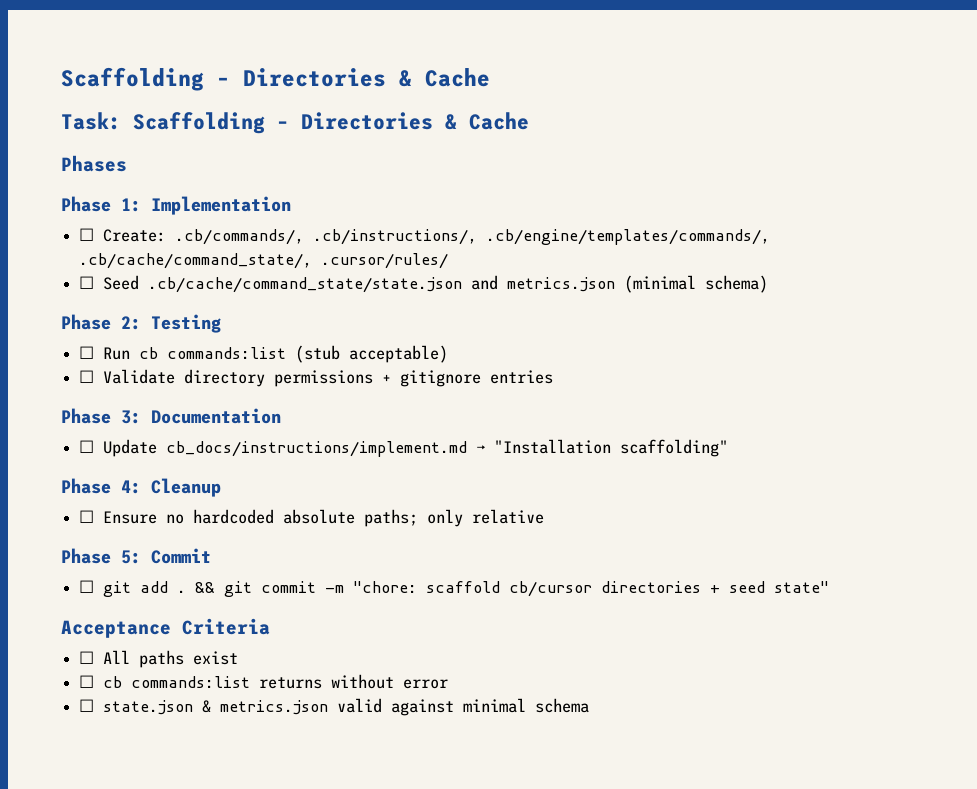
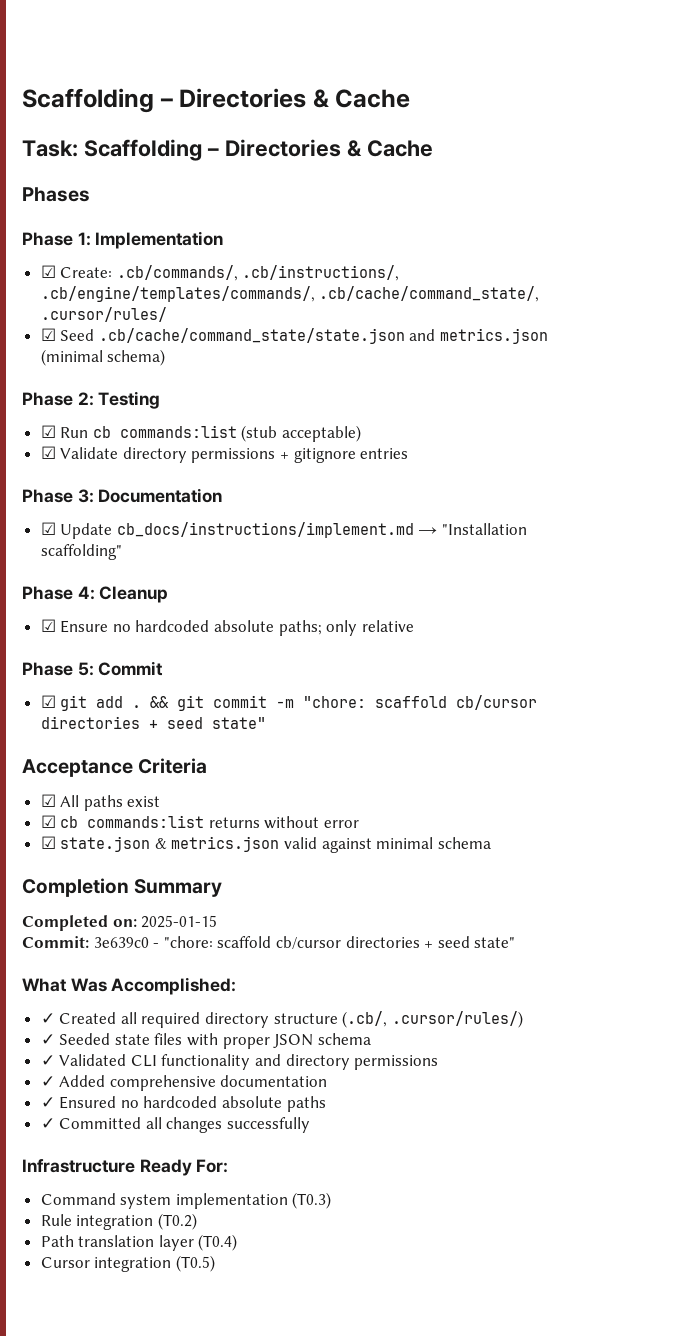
- ☐ Create: .cb/commands/, .cb/instructions/, .cb/engine/templates/commands/, .cb/cache/command_state/, .cursor/rules/
+ ☑ Create: .cb/commands/, .cb/instructions/, .cb/engine/templates/commands/, .cb/cache/command_state/, .cursor/rules/
- ☐ Seed .cb/cache/command_state/state.json and metrics.json (minimal schema)
+ ☑ Seed .cb/cache/command_state/state.json and metrics.json (minimal schema)
- ☐ Run cb commands:list (stub acceptable)
+ ☑ Run cb commands:list (stub acceptable)
- ☐ Validate directory permissions + gitignore entries
+ ☑ Validate directory permissions + gitignore entries
- ☐ Update cb_docs/instructions/implement.md → "Installation scaffolding"
+ ☑ Update cb_docs/instructions/implement.md → "Installation scaffolding"
- ☐ Ensure no hardcoded absolute paths; only relative
+ ☑ Ensure no hardcoded absolute paths; only relative
- ☐ git add .
+ ☑ git add .
- ☐ All paths exist
+ ☑ All paths exist
- ☐ cb commands:list returns without error
+ ☑ cb commands:list returns without error
- ☐ state.json & metrics.json valid against minimal schema
+ ☑ state.json & metrics.json valid against minimal schema
+ Completion Summary
+ Completed on: 2025-01-15
+ Commit: 3e639c0 - "chore: scaffold cb/cursor directories + seed state"
+ What Was Accomplished:
+ ✓ Created all required directory structure (.cb/, .cursor/rules/)
+ ✓ Seeded state files with proper JSON schema
+ ✓ Validated CLI functionality and directory permissions
+ ✓ Added comprehensive documentation
+ ✓ Ensured no hardcoded absolute paths
+ ✓ Committed all changes successfully
+ Infrastructure Ready For:
+ Command system implementation (T0.3)
+ Rule integration (T0.2)
+ Path translation layer (T0.4)
+ Cursor integration (T0.5)

